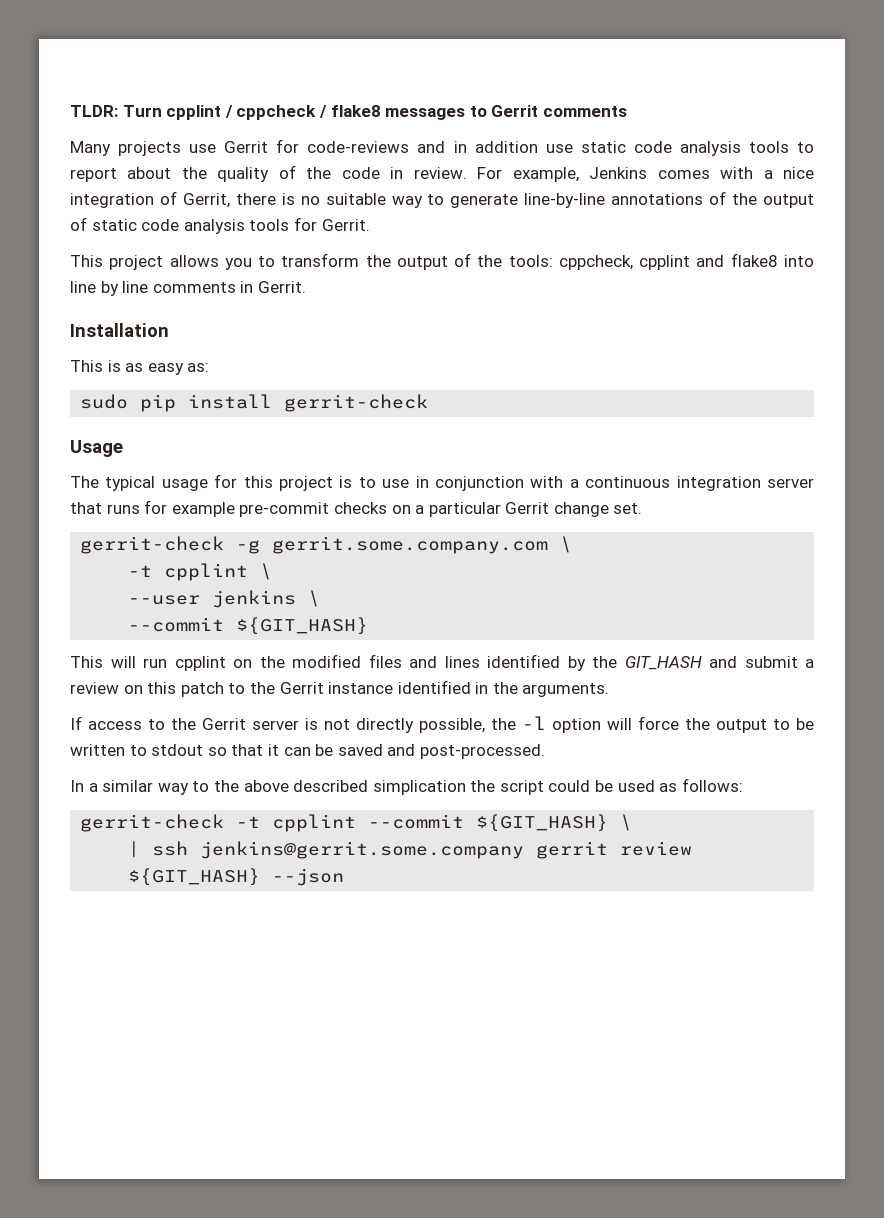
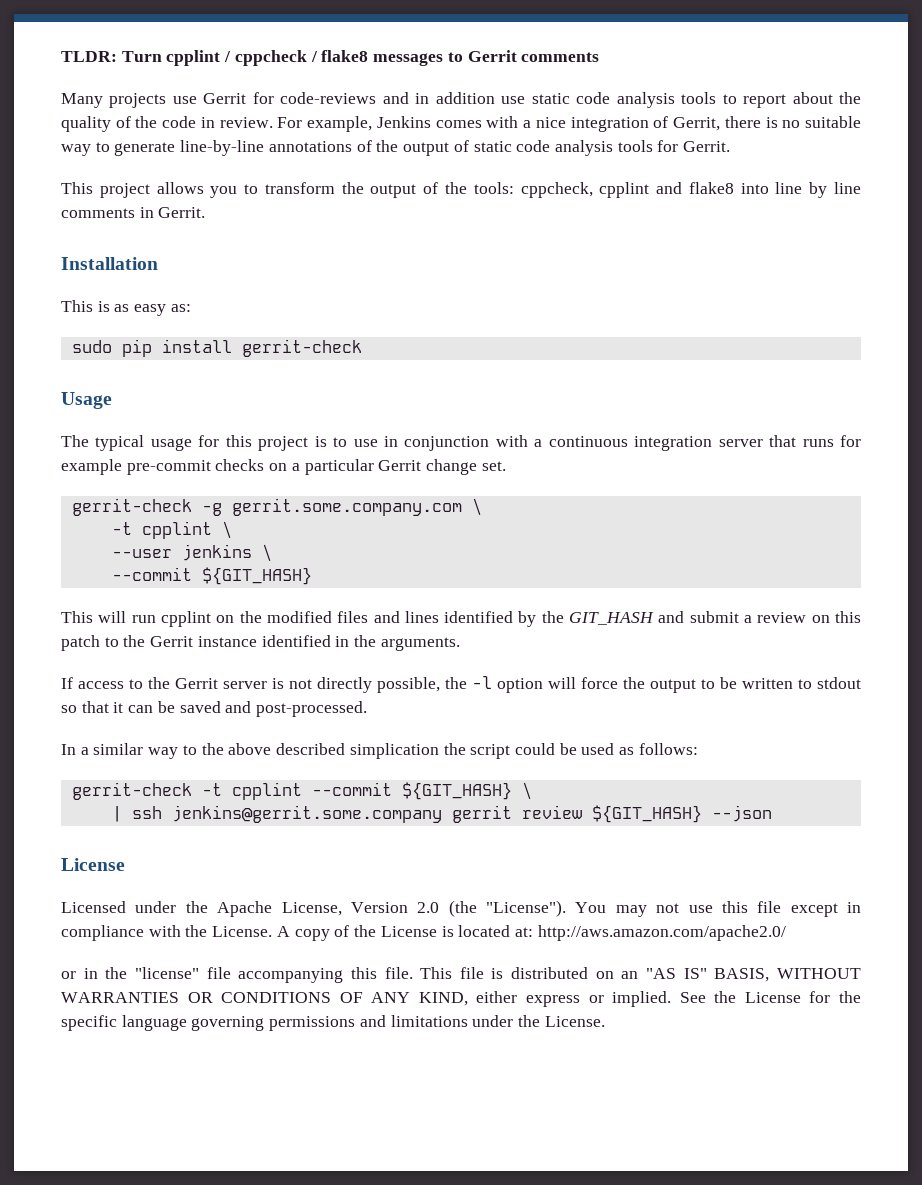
  | ssh jenkins@gerrit.some.company gerrit review ${GIT_HASH} --json
+ License
+ Licensed under the Apache License, Version 2.0 (the "License"). You may not use this file except in compliance with the License. A copy of the License is located at: http://aws.amazon.com/apache2.0/
+ or in the "license" file accompanying this file. This file is distributed on an "AS IS" BASIS, WITHOUT WARRANTIES OR CONDITIONS OF ANY KIND, either express or implied. See the License for the specific language governing permissions and limitations under the License.

